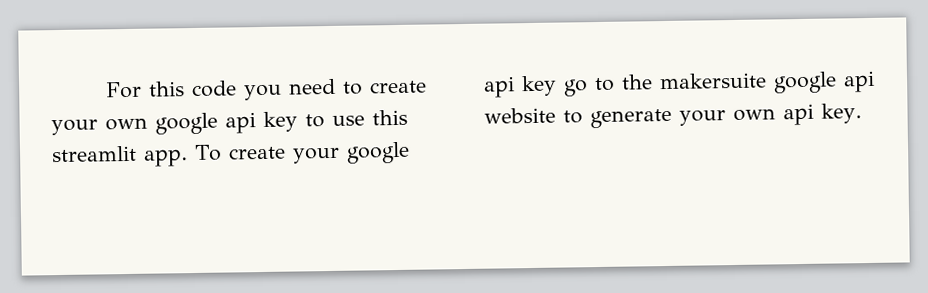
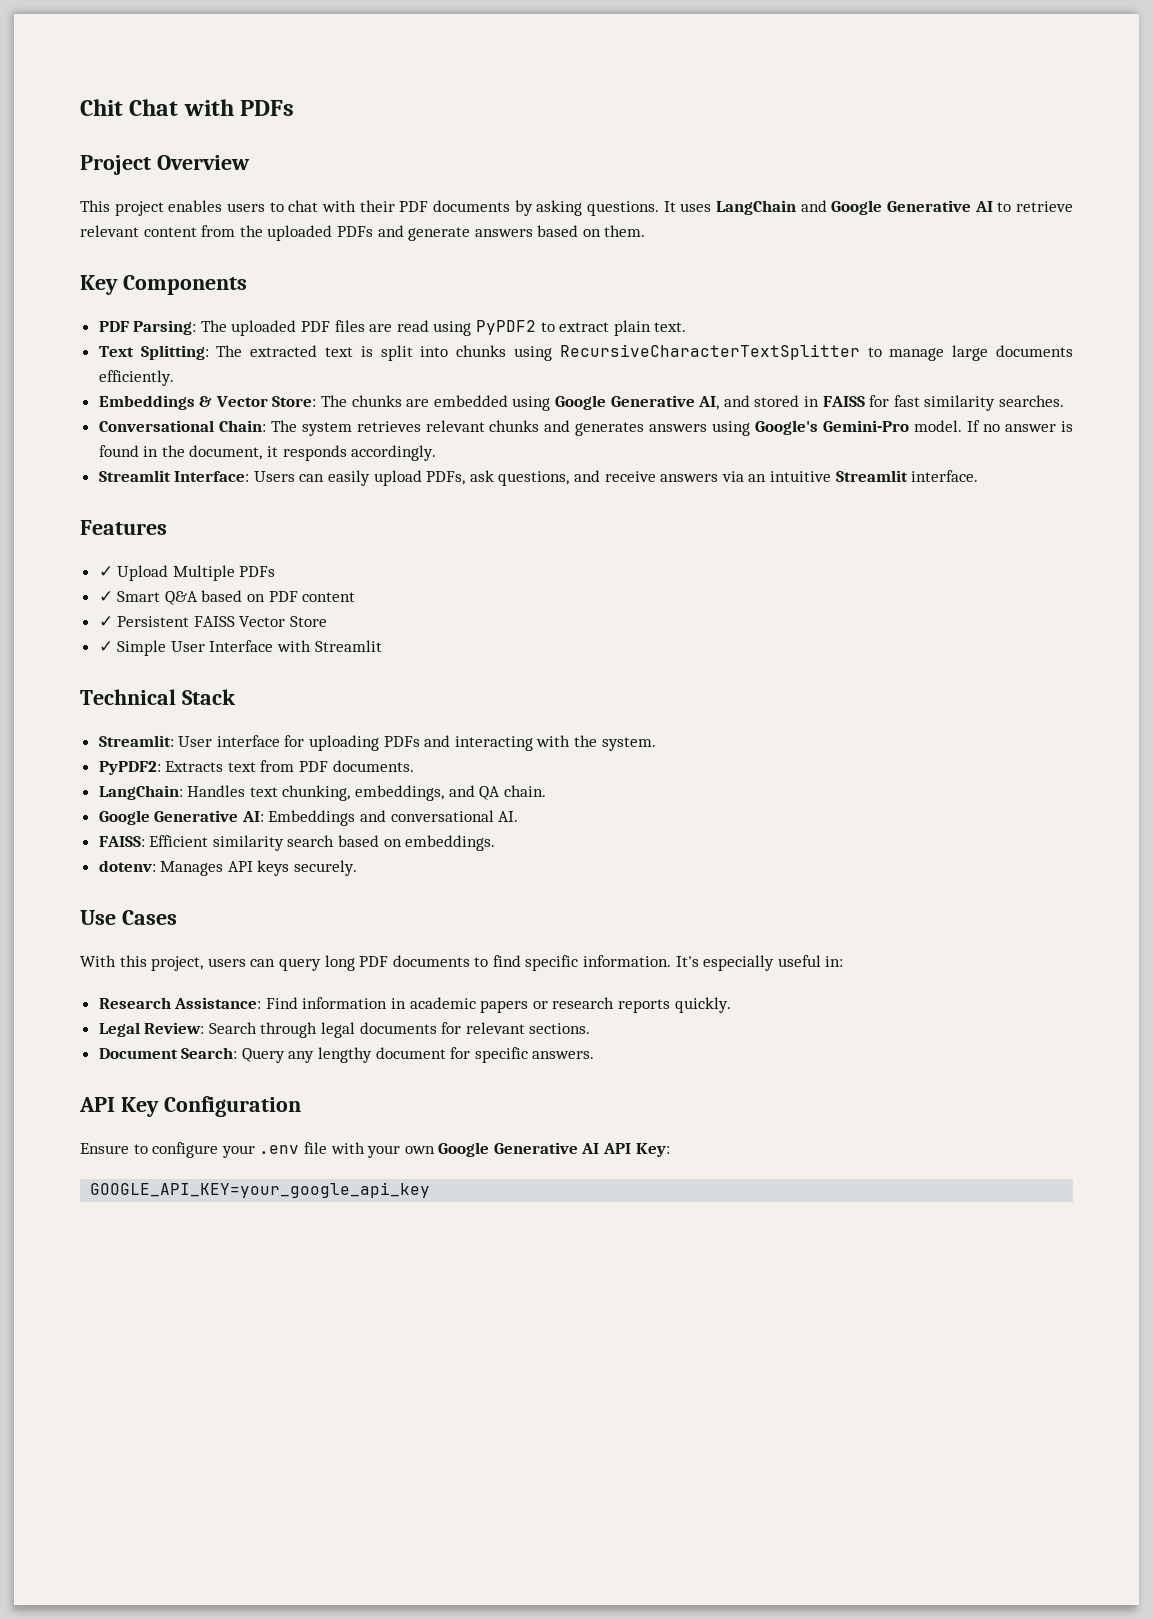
- For this code you need to create your own google api key to use this streamlit app. To create your google api key go to the makersuite google api website to generate your own api key.
+ Chit Chat with PDFs
+ Project Overview
+ This project enables users to chat with their PDF documents by asking questions. It uses LangChain and Google Generative AI to retrieve relevant content from the uploaded PDFs and generate answers based on them.
+ Key Components
+ PDF Parsing: The uploaded PDF files are read using PyPDF2 to extract plain text.
+ Text Splitting: The extracted text is split into chunks using RecursiveCharacterTextSplitter to manage large documents efficiently.
+ Embeddings & Vector Store: The chunks are embedded using Google Generative AI, and stored in FAISS for fast similarity searches.
+ Conversational Chain: The system retrieves relevant chunks and generates answers using Google's Gemini-Pro model. If no answer is found in the document, it responds accordingly.
+ Streamlit Interface: Users can easily upload PDFs, ask questions, and receive answers via an intuitive Streamlit interface.
+ Features
+ ✓ Upload Multiple PDFs
+ ✓ Smart Q&A based on PDF content
+ ✓ Persistent FAISS Vector Store
+ ✓ Simple User Interface with Streamlit
+ Technical Stack
+ Streamlit: User interface for uploading PDFs and interacting with the system.
+ PyPDF2: Extracts text from PDF documents.
+ LangChain: Handles text chunking, embeddings, and QA chain.
+ Google Generative AI: Embeddings and conversational AI.
+ FAISS: Efficient similarity search based on embeddings.
+ dotenv: Manages API keys securely.
+ Use Cases
+ With this project, users can query long PDF documents to find specific information. It's especially useful in:
+ Research Assistance: Find information in academic papers or research reports quickly.
+ Legal Review: Search through legal documents for relevant sections.
+ Document Search: Query any lengthy document for specific answers.
+ API Key Configuration
+ Ensure to configure your .env file with your own Google Generative AI API Key:
+ GOOGLE_API_KEY=your_google_api_key

